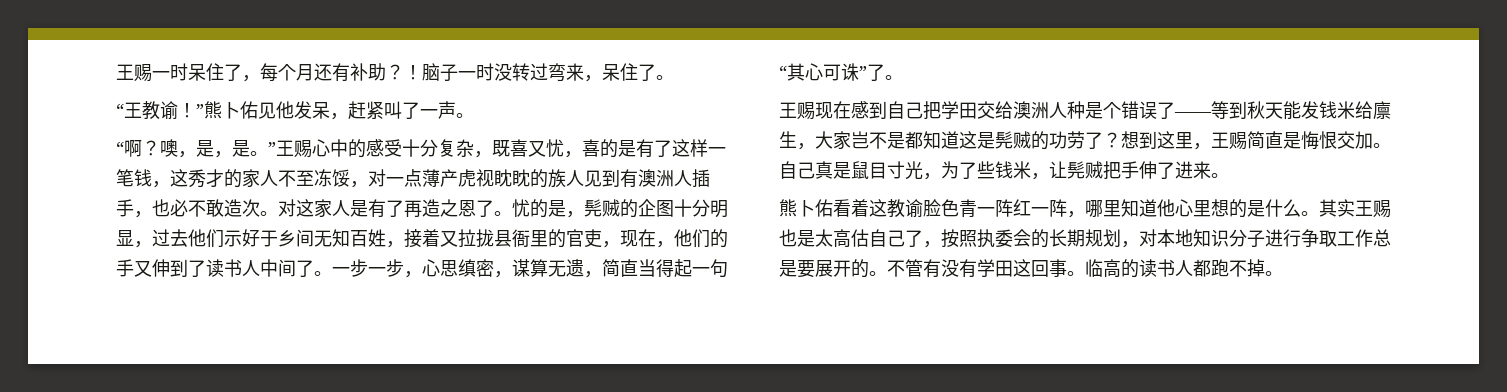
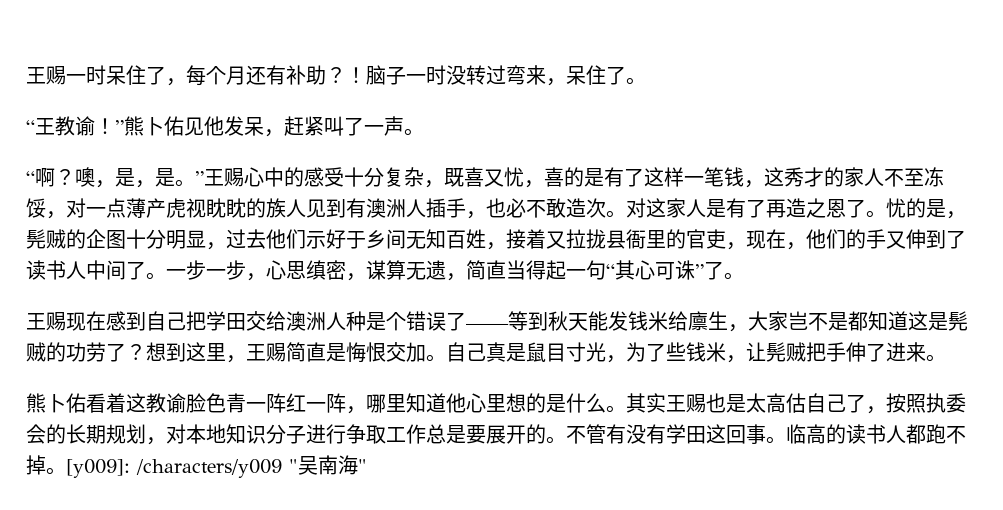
+ [y009]: /characters/y009 "吴南海"

